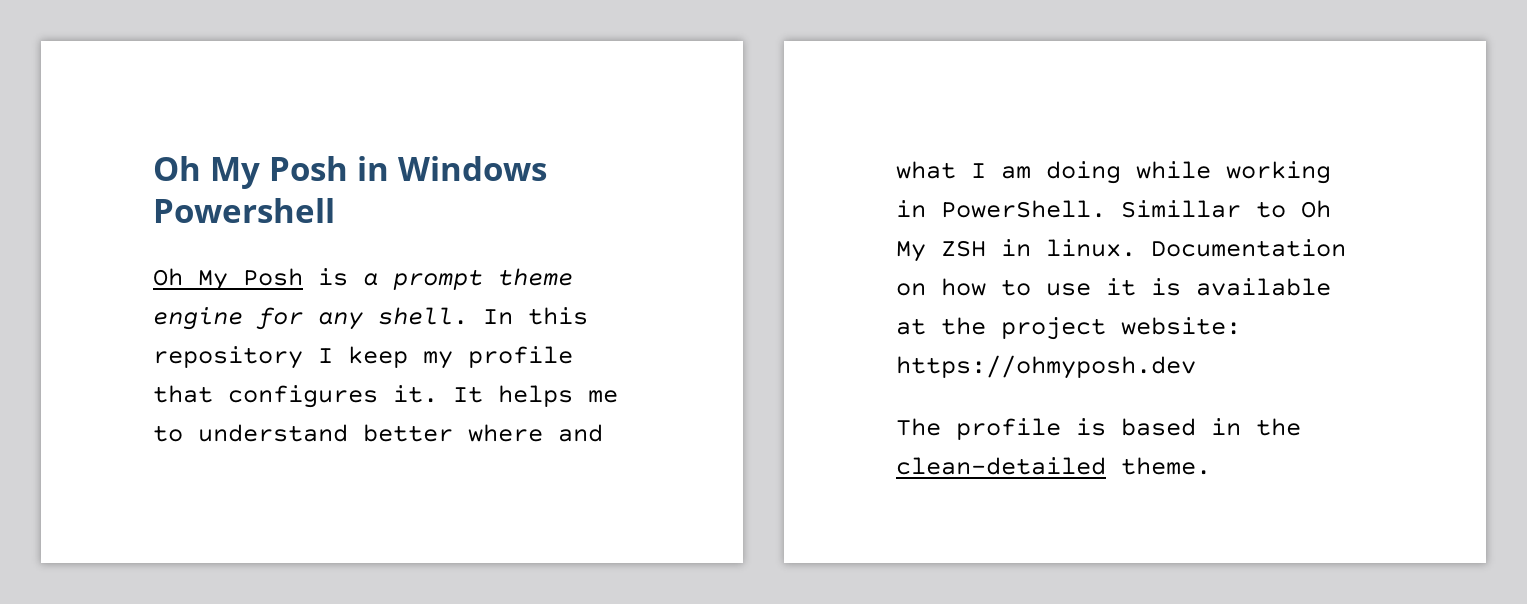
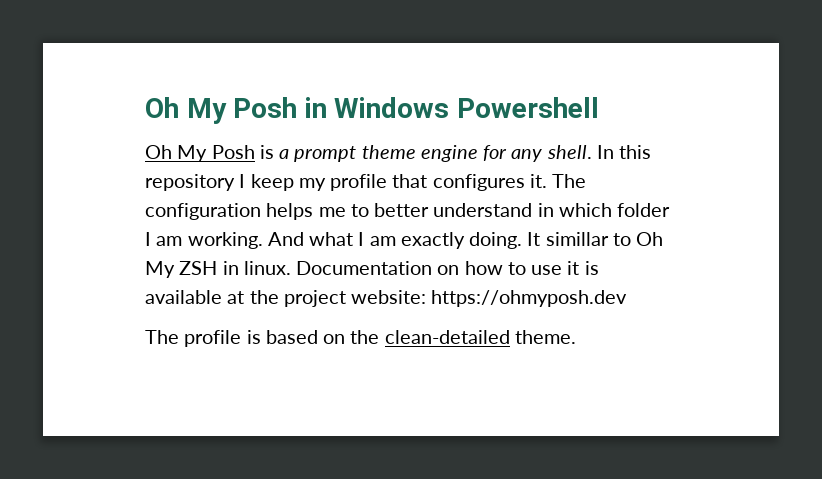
- It helps me to understand better where and what I am doing while working in PowerShell. Simillar to Oh My ZSH in linux.
+ The configuration helps me to better understand in which folder I am working. And what I am exactly doing. It simillar to Oh My ZSH in linux.
- The profile is based in the clean-detailed theme.
+ The profile is based on the clean-detailed theme.

